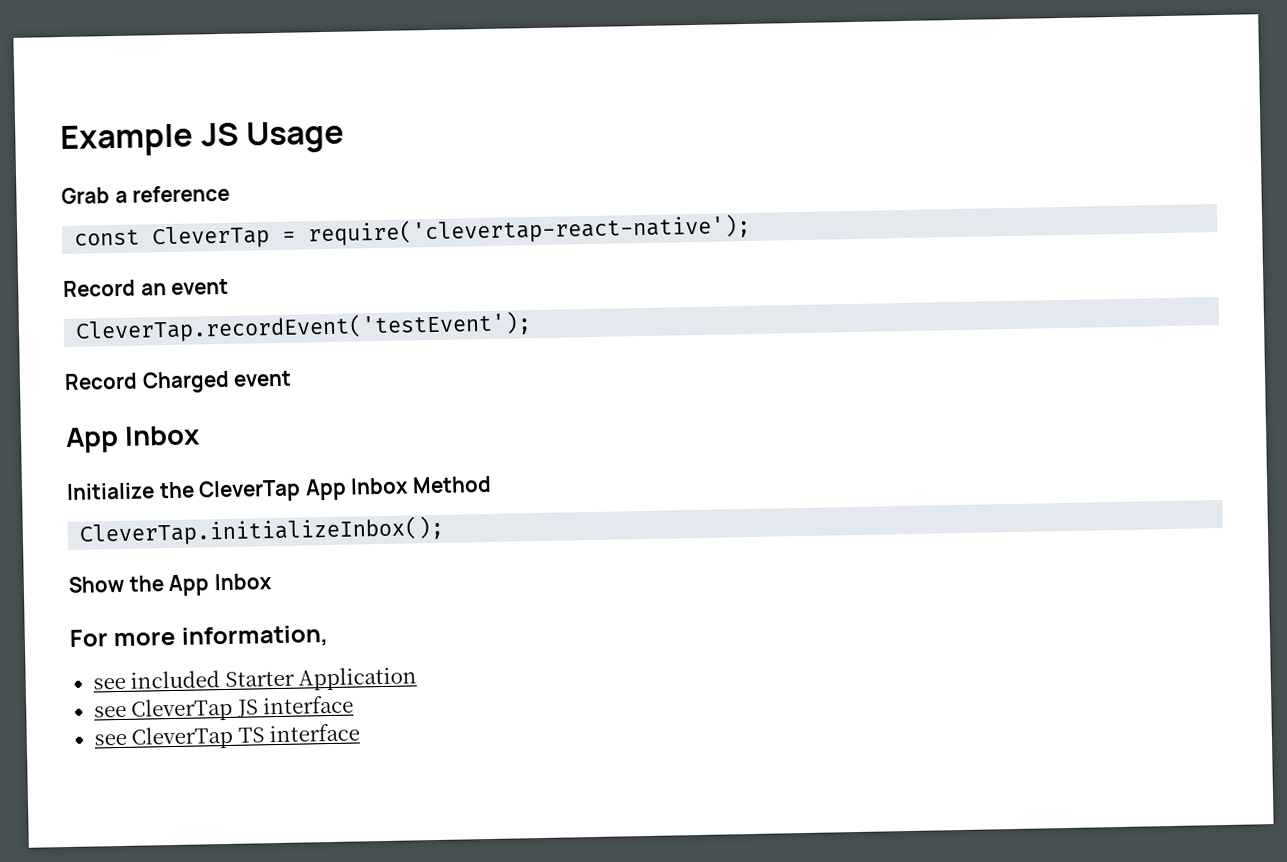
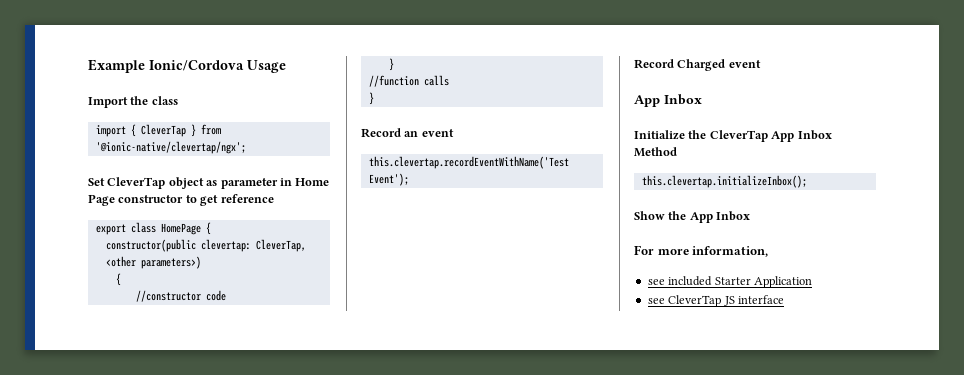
- Example JS Usage
+ Example Ionic/Cordova Usage
- Grab a reference
- const CleverTap = require('clevertap-react-native');
+ Import the class
+ import { CleverTap } from '@ionic-native/clevertap/ngx';
+ Set CleverTap object as parameter in Home Page constructor to get reference
+ export class HomePage {
+ constructor(public clevertap: CleverTap, <other parameters>)
+ {
+ //constructor code
+ }
+ //function calls
+ }
- CleverTap.recordEvent('testEvent');
+ this.clevertap.recordEventWithName('Test Event');
- CleverTap.initializeInbox();
+ this.clevertap.initializeInbox();
- see CleverTap TS interface

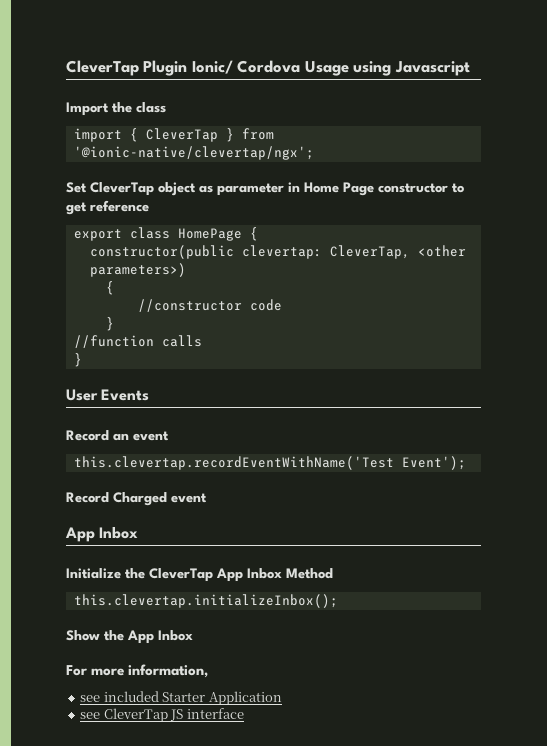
- Example Ionic/Cordova Usage
+ CleverTap Plugin Ionic/ Cordova Usage using Javascript
+ User Events

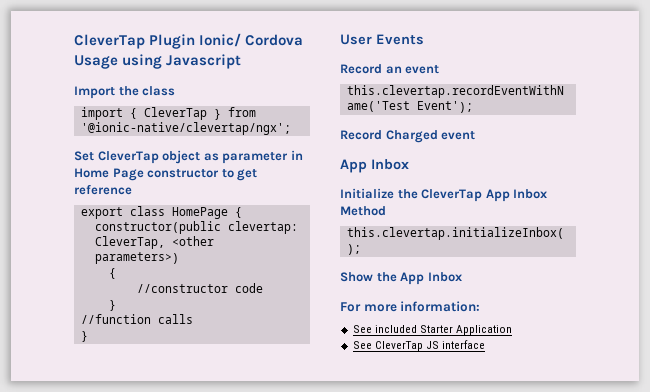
- For more information,
- see included Starter Application
+ For more information:
+ See included Starter Application
- see CleverTap JS interface
+ See CleverTap JS interface

